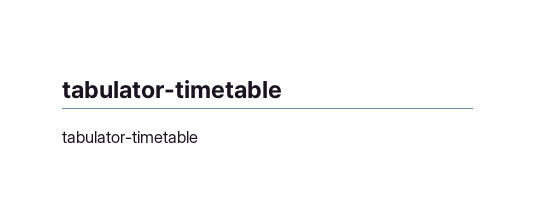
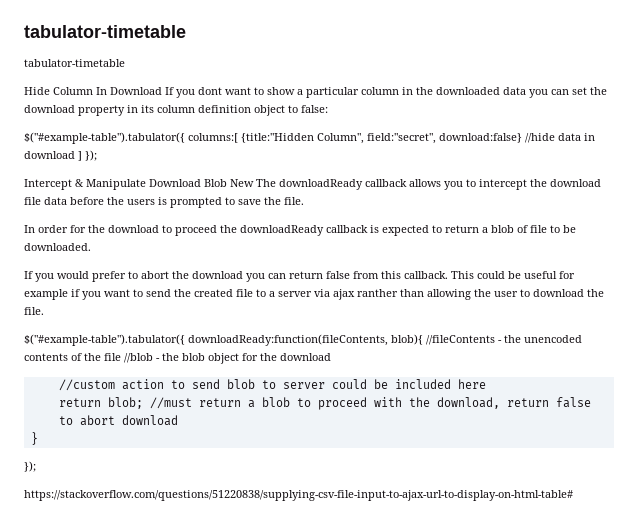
+ Hide Column In Download If you dont want to show a particular column in the downloaded data you can set the download property in its column definition object to false:
+ $("#example-table").tabulator({ columns:[ {title:"Hidden Column", field:"secret", download:false} //hide data in download ] });
+ Intercept & Manipulate Download Blob New The downloadReady callback allows you to intercept the download file data before the users is prompted to save the file.
+ In order for the download to proceed the downloadReady callback is expected to return a blob of file to be downloaded.
+ If you would prefer to abort the download you can return false from this callback. This could be useful for example if you want to send the created file to a server via ajax ranther than allowing the user to download the file.
+ $("#example-table").tabulator({ downloadReady:function(fileContents, blob){ //fileContents - the unencoded contents of the file //blob - the blob object for the download
+ //custom action to send blob to server could be included here
+ return blob; //must return a blob to proceed with the download, return false to abort download
+ }
+ });
+ https://stackoverflow.com/questions/51220838/supplying-csv-file-input-to-ajax-url-to-display-on-html-table#

